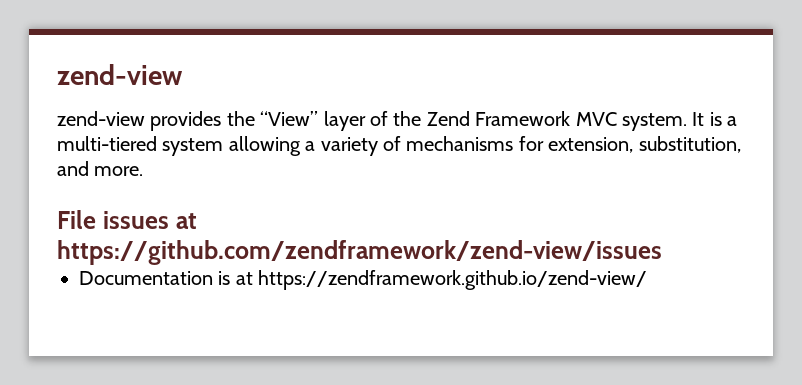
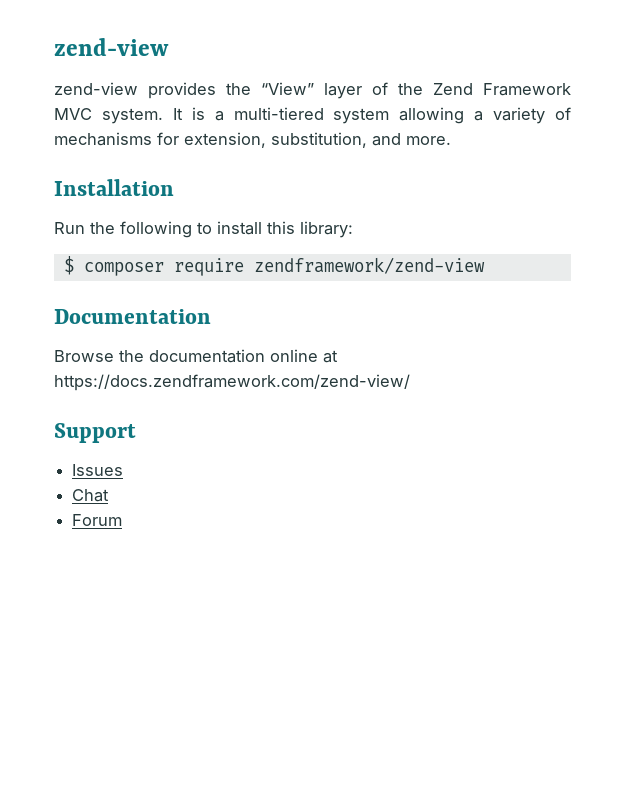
- File issues at https://github.com/zendframework/zend-view/issues
- Documentation is at https://zendframework.github.io/zend-view/
+ Installation
+ Run the following to install this library:
+ $ composer require zendframework/zend-view
+ Documentation
+ Browse the documentation online at https://docs.zendframework.com/zend-view/
+ Support
+ Issues
+ Chat
+ Forum

